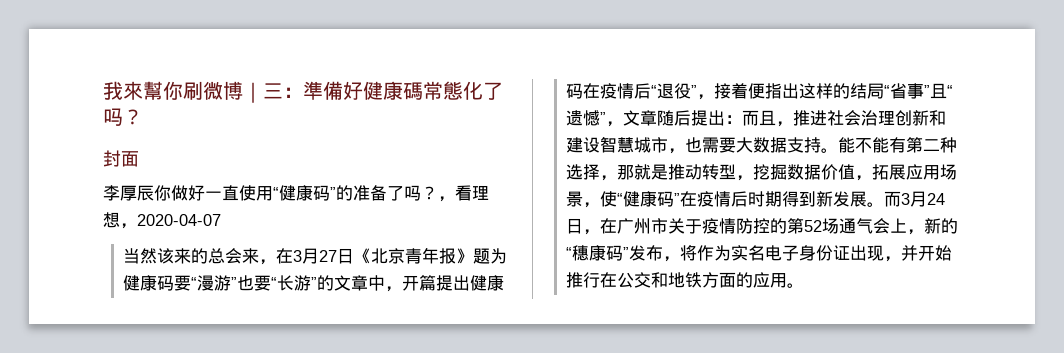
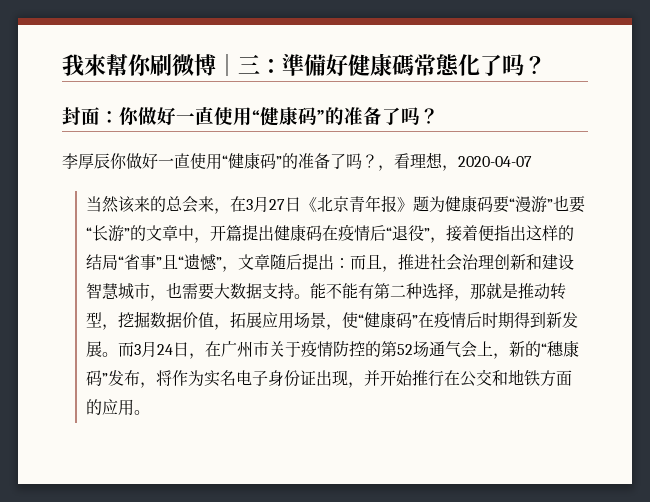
- 封面
+ 封面：你做好一直使用“健康码”的准备了吗？

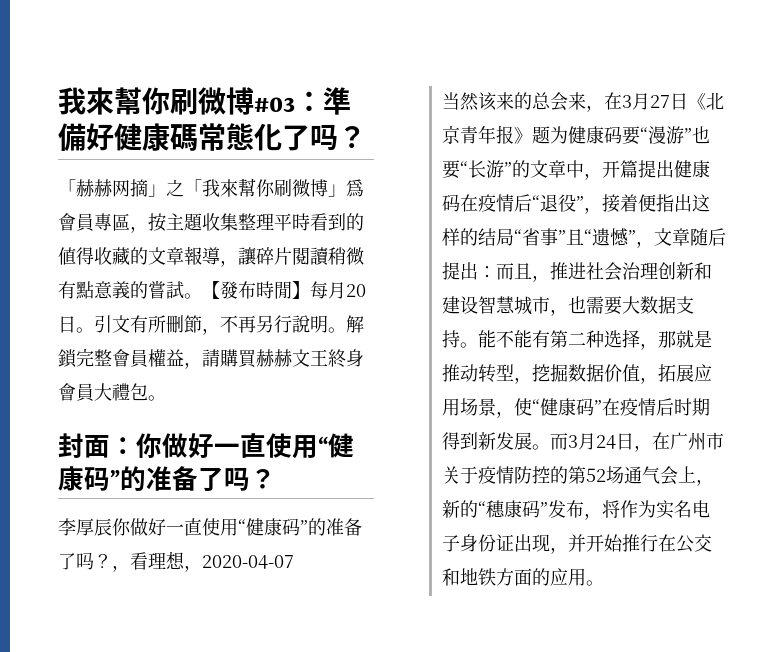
- 我來幫你刷微博｜三：準備好健康碼常態化了吗？
+ 我來幫你刷微博#03：準備好健康碼常態化了吗？
+ 「赫赫网摘」之「我來幫你刷微博」爲會員專區，按主題收集整理平時看到的値得收藏的文章報導，讓碎片閱讀稍微有點意義的嘗試。【發布時閒】每月20日。引文有所刪節，不再另行說明。解鎖完整會員權益，請購買赫赫文王終身會員大禮包。

